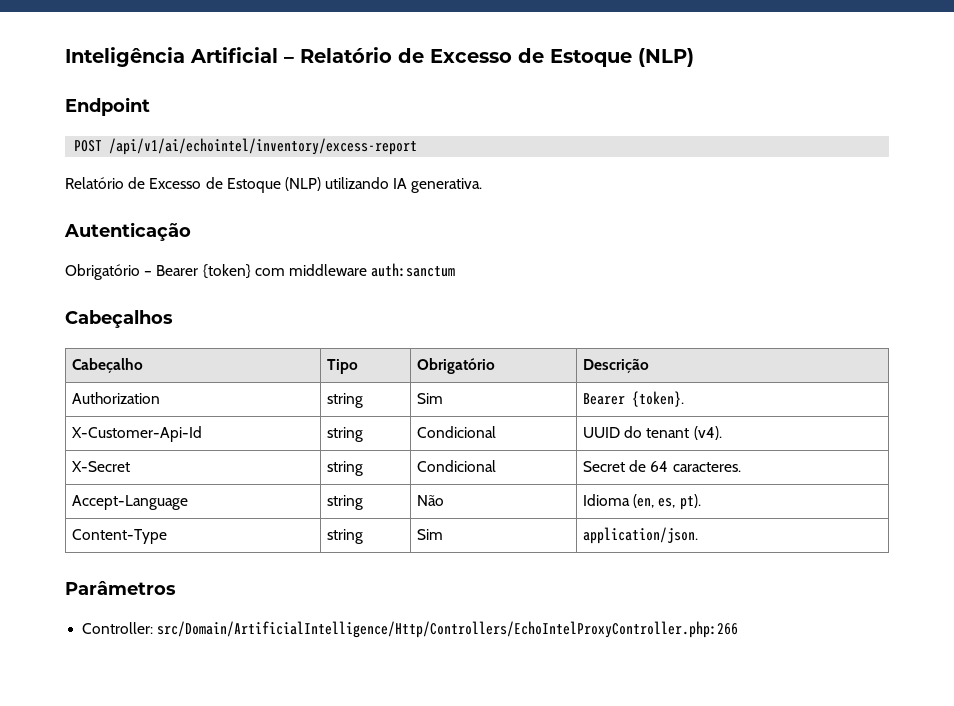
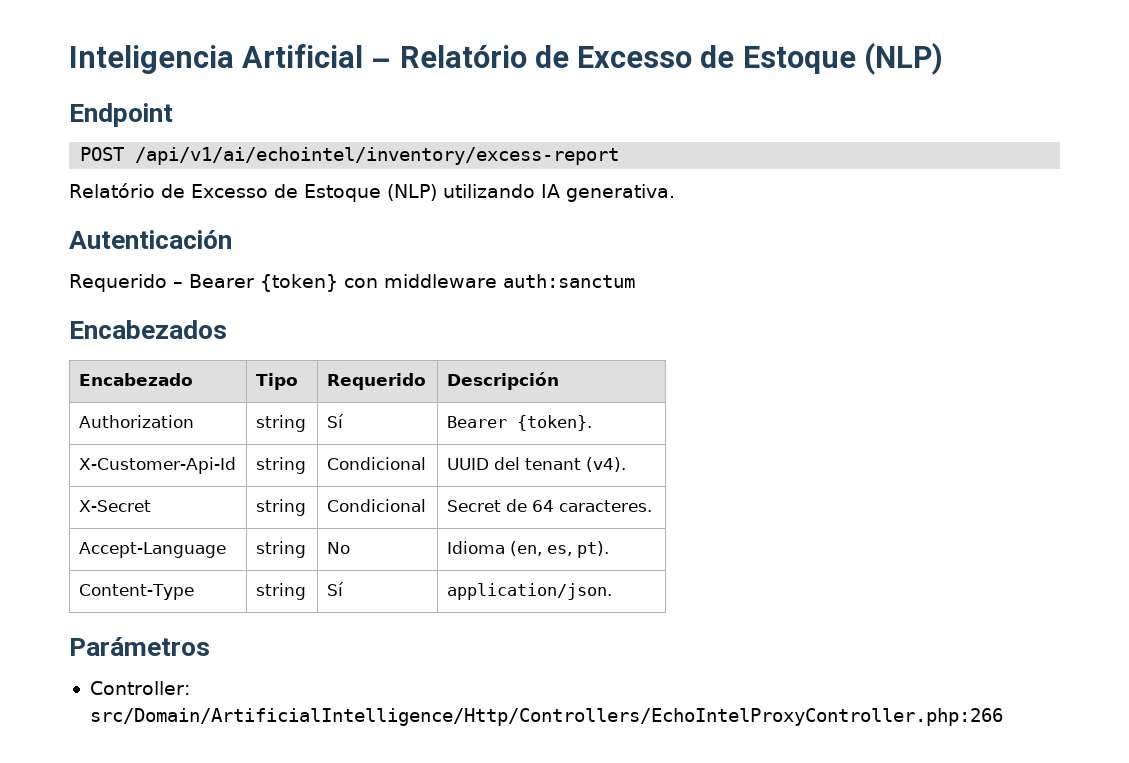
- Inteligência Artificial – Relatório de Excesso de Estoque (NLP)
+ Inteligencia Artificial – Relatório de Excesso de Estoque (NLP)
- Autenticação
- Obrigatório – Bearer {token} com middleware auth:sanctum
+ Autenticación
+ Requerido – Bearer {token} con middleware auth:sanctum
- Cabeçalhos
- Cabeçalho | Tipo | Obrigatório | Descrição
+ Encabezados
+ Encabezado | Tipo | Requerido | Descripción
- Authorization | string | Sim | Bearer {token}.
+ Authorization | string | Sí | Bearer {token}.
- X-Customer-Api-Id | string | Condicional | UUID do tenant (v4).
+ X-Customer-Api-Id | string | Condicional | UUID del tenant (v4).
- Accept-Language | string | Não | Idioma (en, es, pt).
+ Accept-Language | string | No | Idioma (en, es, pt).
- Content-Type | string | Sim | application/json.
+ Content-Type | string | Sí | application/json.
- Parâmetros
+ Parámetros

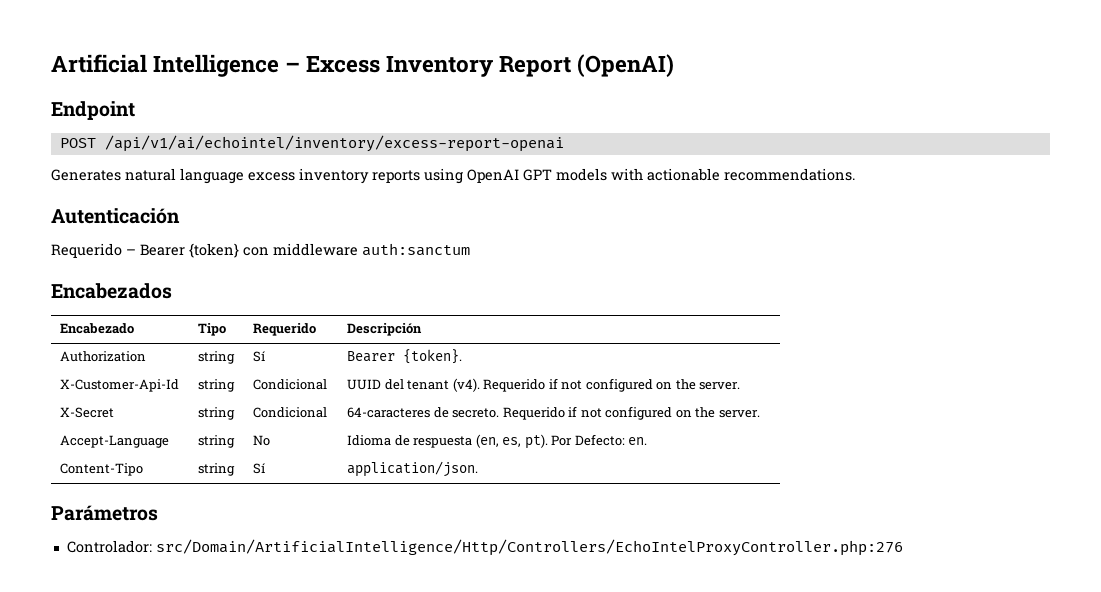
- Inteligencia Artificial – Relatório de Excesso de Estoque (NLP)
+ Artificial Intelligence – Excess Inventory Report (OpenAI)
  Endpoint
- POST /api/v1/ai/echointel/inventory/excess-report
- Relatório de Excesso de Estoque (NLP) utilizando IA generativa.
+ POST /api/v1/ai/echointel/inventory/excess-report-openai
+ Generates natural language excess inventory reports using OpenAI GPT models with actionable recommendations.
- X-Customer-Api-Id | string | Condicional | UUID del tenant (v4).
- X-Secret | string | Condicional | Secret de 64 caracteres.
+ X-Customer-Api-Id | string | Condicional | UUID del tenant (v4). Requerido if not configured on the server.
+ X-Secret | string | Condicional | 64-caracteres de secreto. Requerido if not configured on the server.
- Accept-Language | string | No | Idioma (en, es, pt).
- Content-Type | string | Sí | application/json.
+ Accept-Language | string | No | Idioma de respuesta (en, es, pt). Por Defecto: en.
+ Content-Tipo | string | Sí | application/json.
- Controller: src/Domain/ArtificialIntelligence/Http/Controllers/EchoIntelProxyController.php:266
+ Controlador: src/Domain/ArtificialIntelligence/Http/Controllers/EchoIntelProxyController.php:276

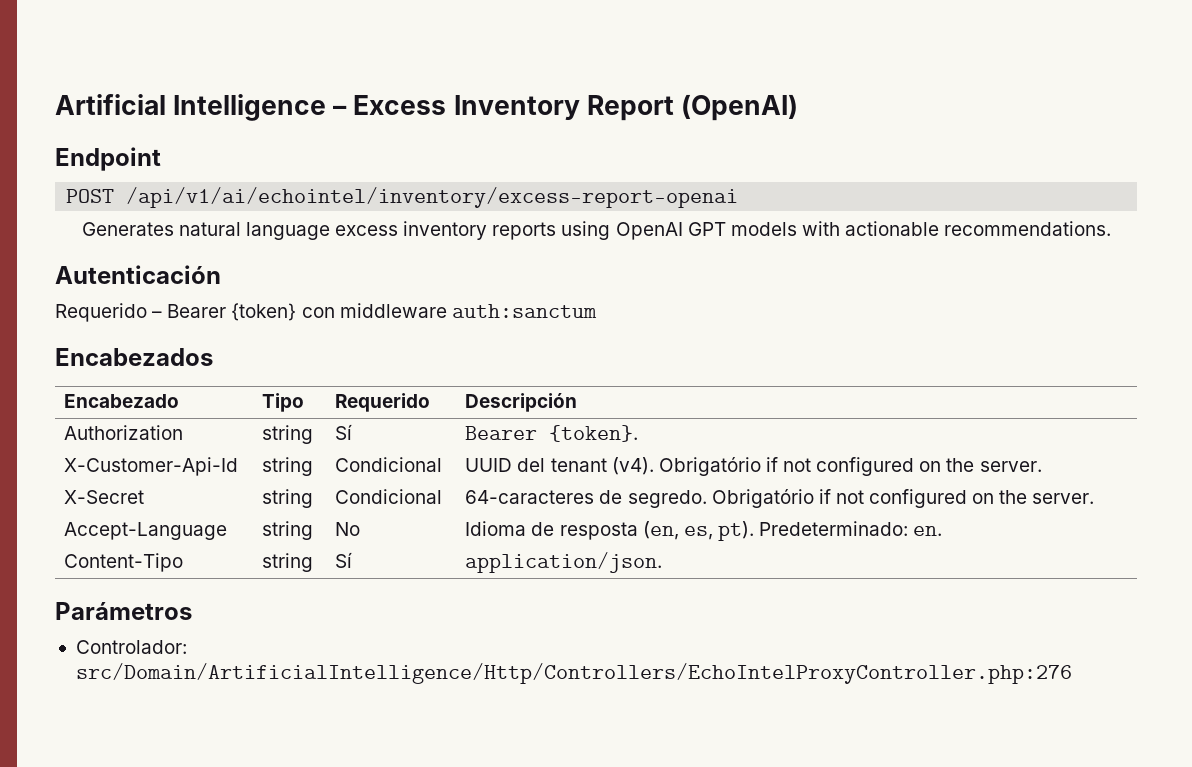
- X-Customer-Api-Id | string | Condicional | UUID del tenant (v4). Requerido if not configured on the server.
+ X-Customer-Api-Id | string | Condicional | UUID del tenant (v4). Obrigatório if not configured on the server.
- X-Secret | string | Condicional | 64-caracteres de secreto. Requerido if not configured on the server.
+ X-Secret | string | Condicional | 64-caracteres de segredo. Obrigatório if not configured on the server.
- Accept-Language | string | No | Idioma de respuesta (en, es, pt). Por Defecto: en.
+ Accept-Language | string | No | Idioma de resposta (en, es, pt). Predeterminado: en.

